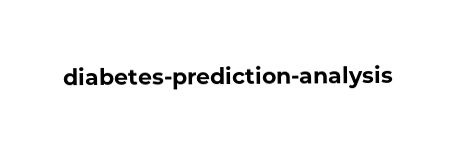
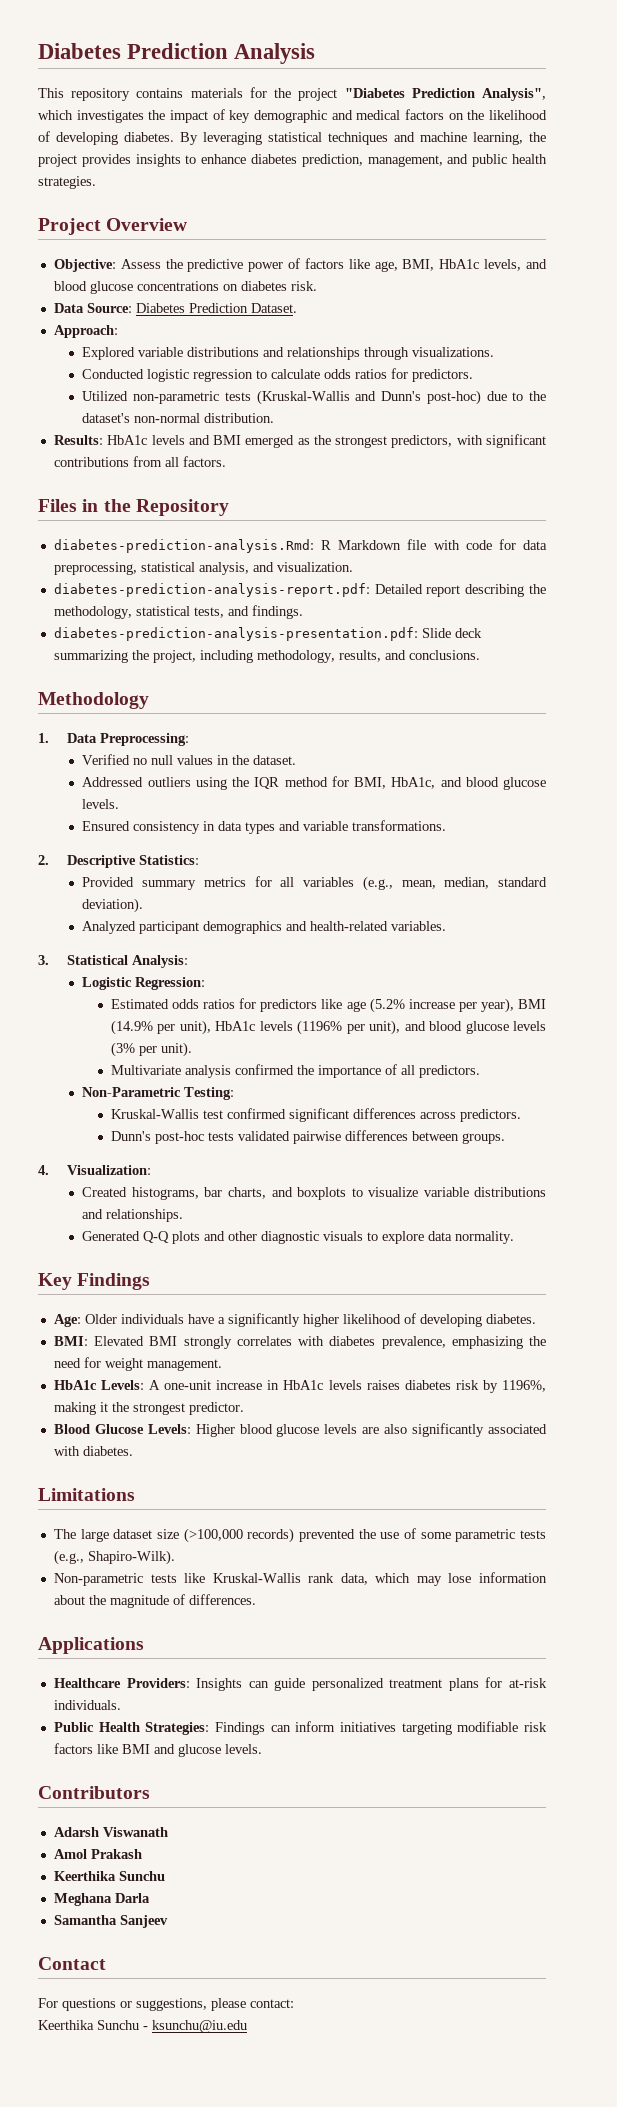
- diabetes-prediction-analysis
+ Diabetes Prediction Analysis
+ This repository contains materials for the project "Diabetes Prediction Analysis", which investigates the impact of key demographic and medical factors on the likelihood of developing diabetes. By leveraging statistical techniques and machine learning, the project provides insights to enhance diabetes prediction, management, and public health strategies.
+ Project Overview
+ Objective: Assess the predictive power of factors like age, BMI, HbA1c levels, and blood glucose concentrations on diabetes risk.
+ Data Source: Diabetes Prediction Dataset.
+ Approach:
+ Explored variable distributions and relationships through visualizations.
+ Conducted logistic regression to calculate odds ratios for predictors.
+ Utilized non-parametric tests (Kruskal-Wallis and Dunn's post-hoc) due to the dataset's non-normal distribution.
+ Results: HbA1c levels and BMI emerged as the strongest predictors, with significant contributions from all factors.
+ Files in the Repository
+ diabetes-prediction-analysis.Rmd: R Markdown file with code for data preprocessing, statistical analysis, and visualization.
+ diabetes-prediction-analysis-report.pdf: Detailed report describing the methodology, statistical tests, and findings.
+ diabetes-prediction-analysis-presentation.pdf: Slide deck summarizing the project, including methodology, results, and conclusions.
+ Methodology
+ 1. Data Preprocessing:
+ Verified no null values in the dataset.
+ Addressed outliers using the IQR method for BMI, HbA1c, and blood glucose levels.
+ Ensured consistency in data types and variable transformations.
+ 2. Descriptive Statistics:
+ Provided summary metrics for all variables (e.g., mean, median, standard deviation).
+ Analyzed participant demographics and health-related variables.
+ 3. Statistical Analysis:
+ Logistic Regression:
+ Estimated odds ratios for predictors like age (5.2% increase per year), BMI (14.9% per unit), HbA1c levels (1196% per unit), and blood glucose levels (3% per unit).
+ Multivariate analysis confirmed the importance of all predictors.
+ Non-Parametric Testing:
+ Kruskal-Wallis test confirmed significant differences across predictors.
+ Dunn's post-hoc tests validated pairwise differences between groups.
+ 4. Visualization:
+ Created histograms, bar charts, and boxplots to visualize variable distributions and relationships.
+ Generated Q-Q plots and other diagnostic visuals to explore data normality.
+ Key Findings
+ Age: Older individuals have a significantly higher likelihood of developing diabetes.
+ BMI: Elevated BMI strongly correlates with diabetes prevalence, emphasizing the need for weight management.
+ HbA1c Levels: A one-unit increase in HbA1c levels raises diabetes risk by 1196%, making it the strongest predictor.
+ Blood Glucose Levels: Higher blood glucose levels are also significantly associated with diabetes.
+ Limitations
+ The large dataset size (>100,000 records) prevented the use of some parametric tests (e.g., Shapiro-Wilk).
+ Non-parametric tests like Kruskal-Wallis rank data, which may lose information about the magnitude of differences.
+ Applications
+ Healthcare Providers: Insights can guide personalized treatment plans for at-risk individuals.
+ Public Health Strategies: Findings can inform initiatives targeting modifiable risk factors like BMI and glucose levels.
+ Contributors
+ Adarsh Viswanath
+ Amol Prakash
+ Keerthika Sunchu
+ Meghana Darla
+ Samantha Sanjeev
+ Contact
+ For questions or suggestions, please contact:
+ Keerthika Sunchu - ksunchu@iu.edu

